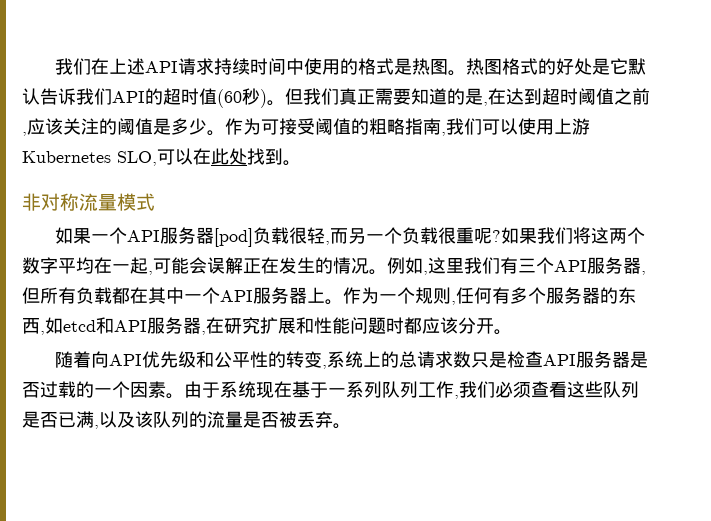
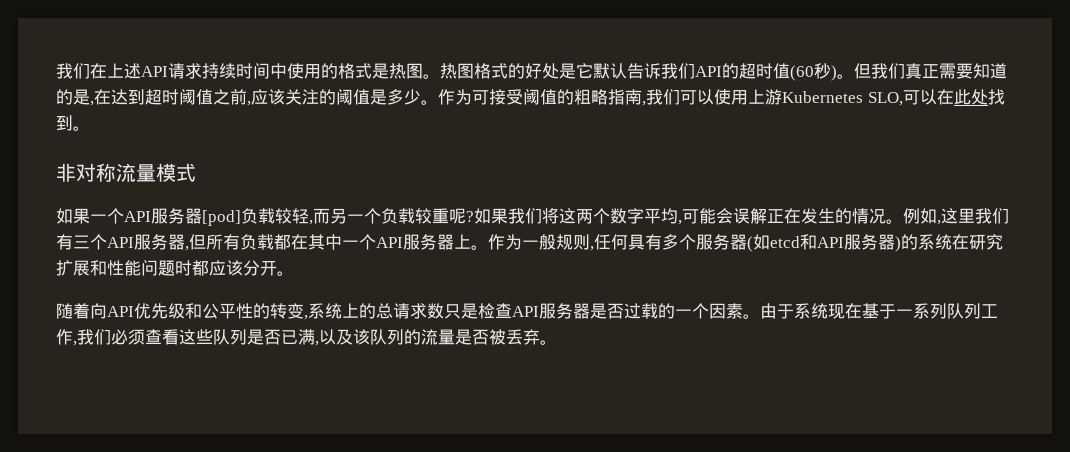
- 如果一个API服务器[pod]负载很轻,而另一个负载很重呢?
+ 如果一个API服务器[pod]负载较轻,而另一个负载较重呢?
- 如果我们将这两个数字平均在一起,可能会误解正在发生的情况。
+ 如果我们将这两个数字平均,可能会误解正在发生的情况。
- 作为一个规则,任何有多个服务器的东西,如etcd和API服务器,在研究扩展和性能问题时都应该分开。
+ 作为一般规则,任何具有多个服务器(如etcd和API服务器)的系统在研究扩展和性能问题时都应该分开。

